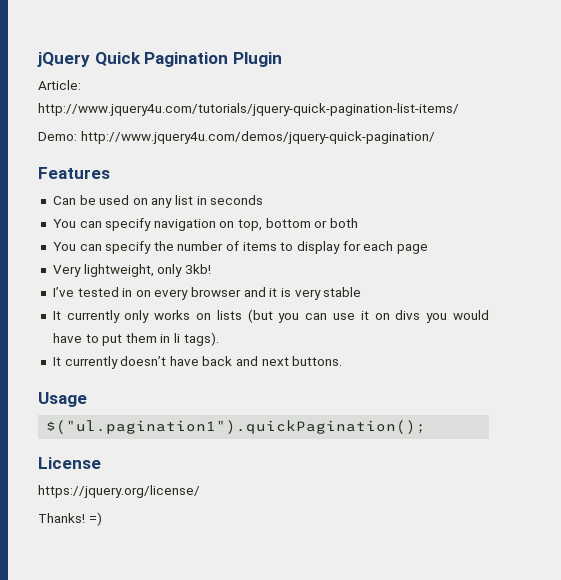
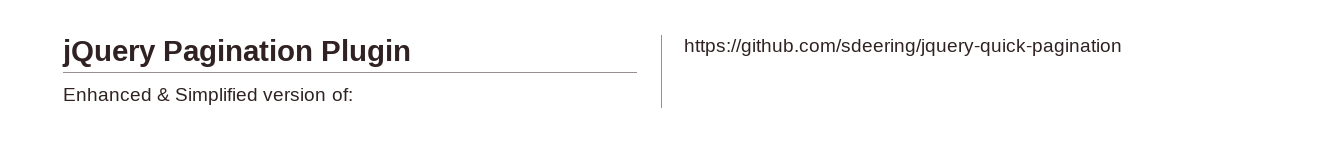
- jQuery Quick Pagination Plugin
+ jQuery Pagination Plugin
- Article: http://www.jquery4u.com/tutorials/jquery-quick-pagination-list-items/
- Demo: http://www.jquery4u.com/demos/jquery-quick-pagination/
- Features
- Can be used on any list in seconds
- You can specify navigation on top, bottom or both
- You can specify the number of items to display for each page
- Very lightweight, only 3kb!
- I’ve tested in on every browser and it is very stable
- It currently only works on lists (but you can use it on divs you would have to put them in li tags).
- It currently doesn’t have back and next buttons.
- Usage
- $("ul.pagination1").quickPagination();
- License
- https://jquery.org/license/
- Thanks! =)
+ Enhanced & Simplified version of: https://github.com/sdeering/jquery-quick-pagination

